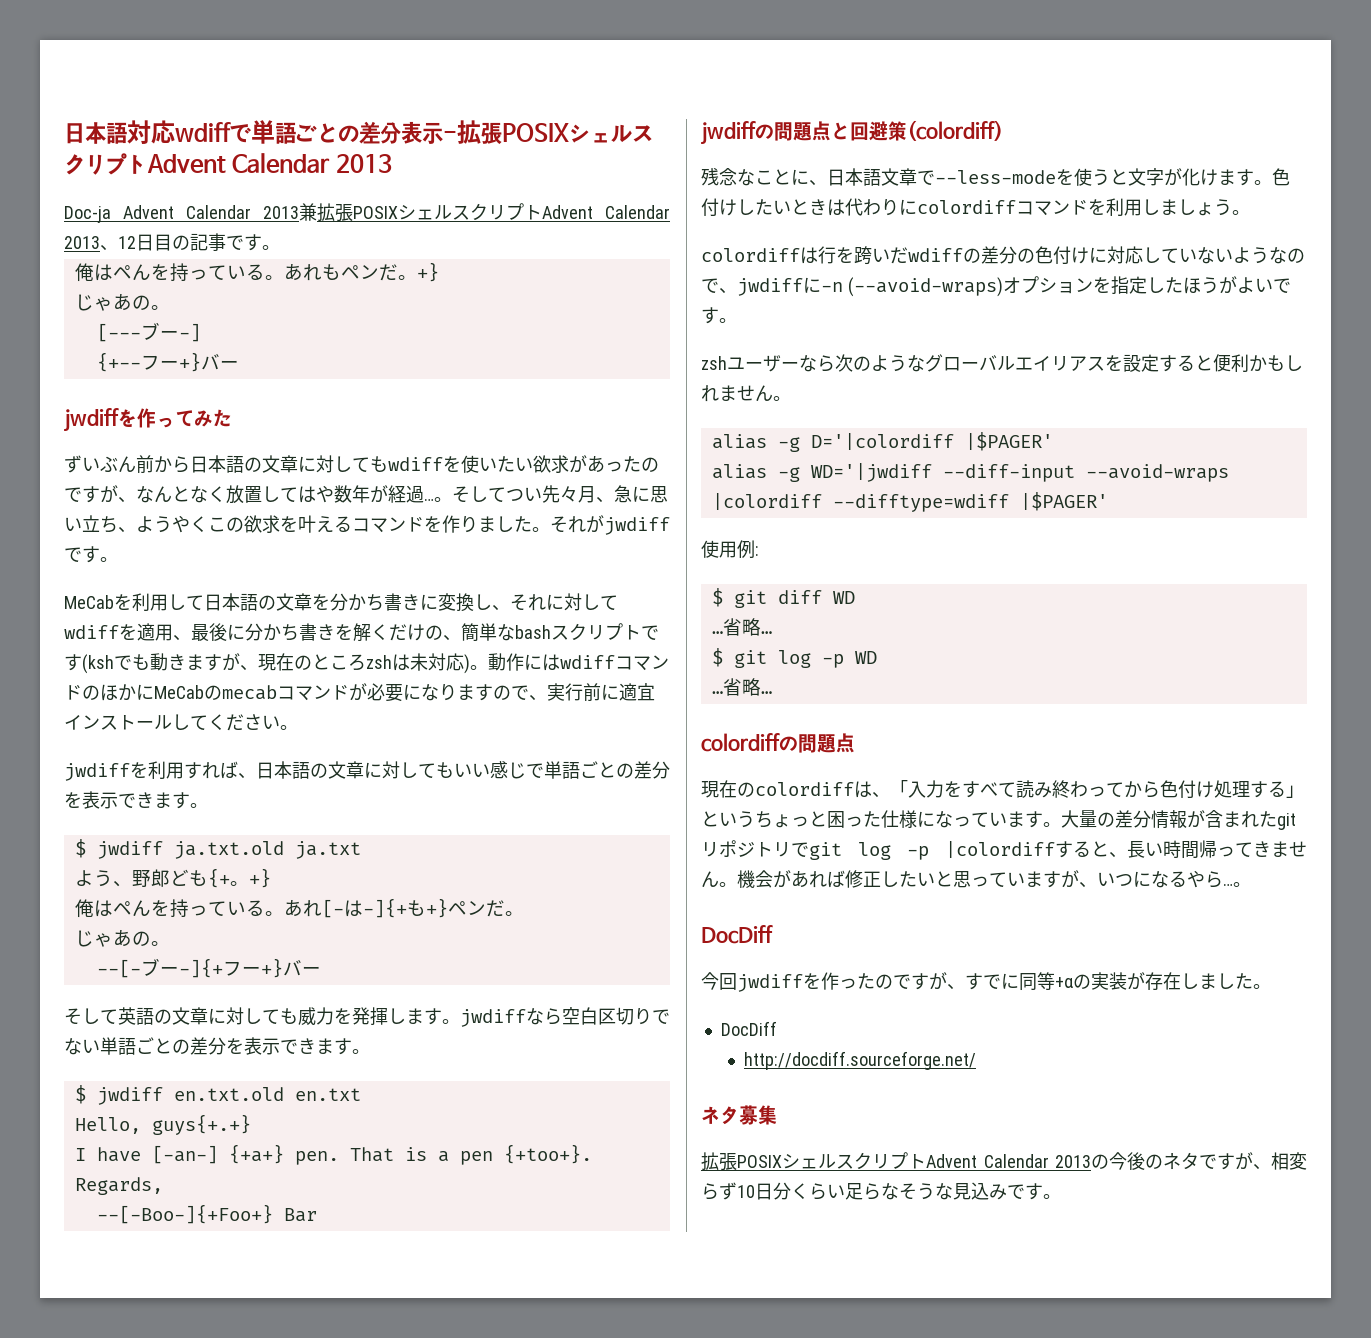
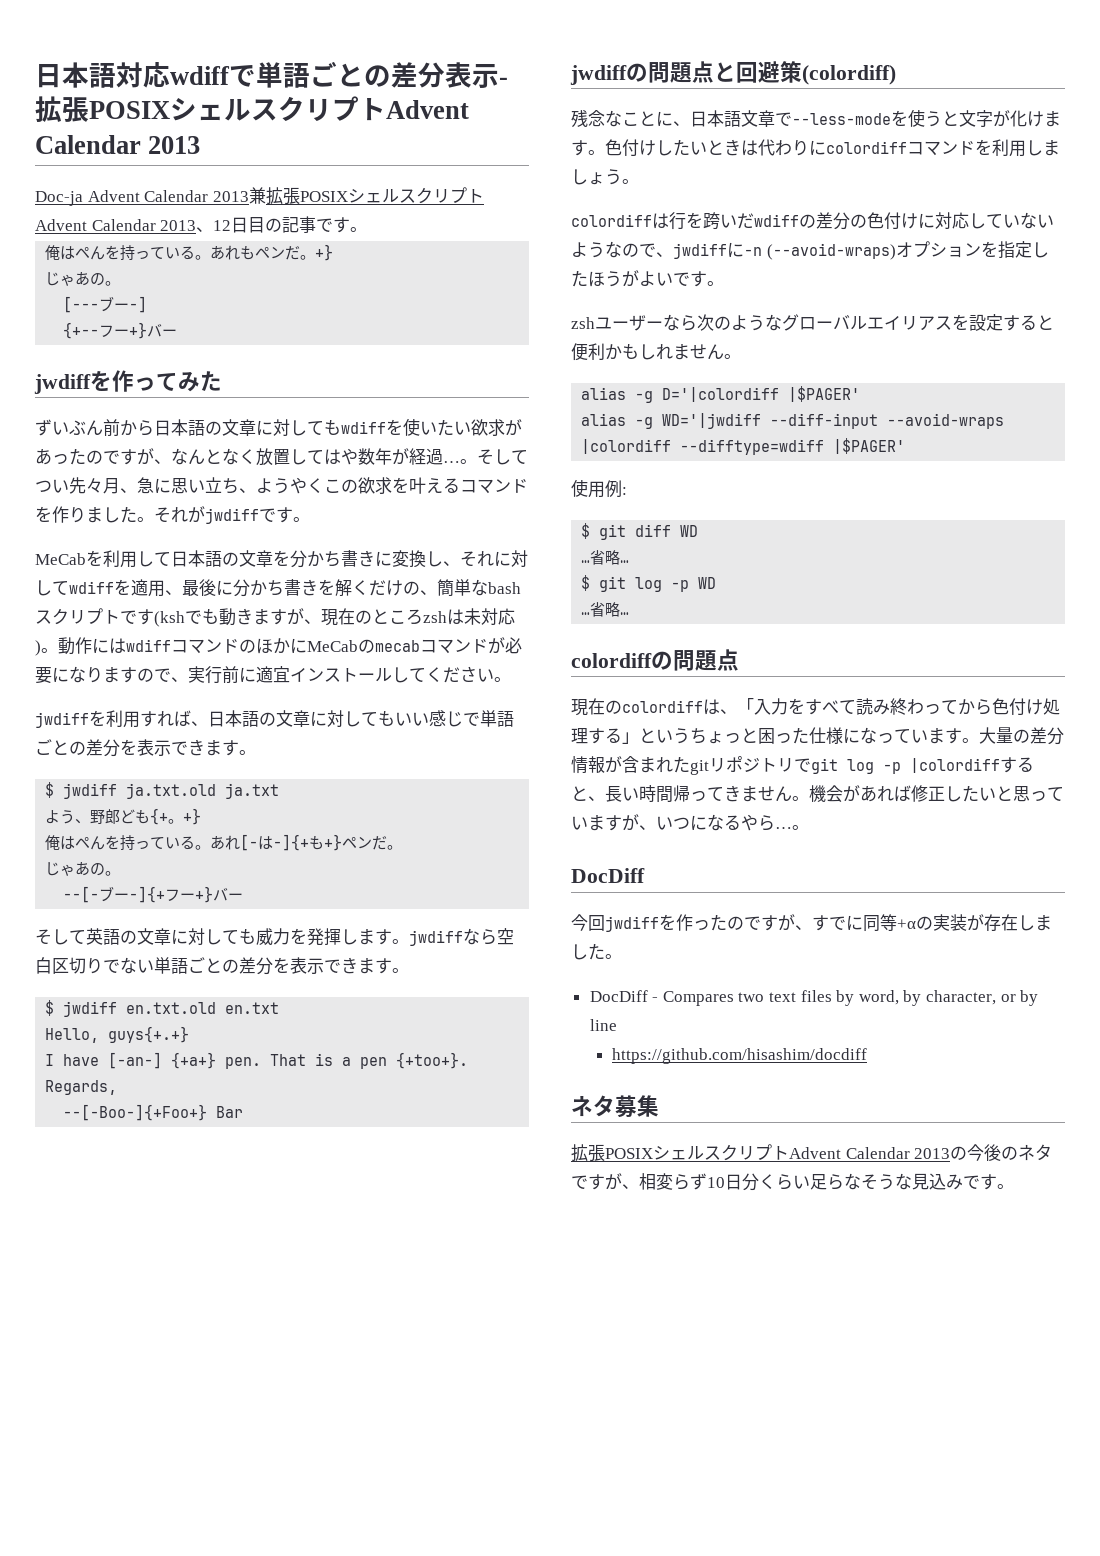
  今回jwdiffを作ったのですが、すでに同等+αの実装が存在しました。
- DocDiff
- http://docdiff.sourceforge.net/
+ DocDiff - Compares two text files by word, by character, or by line
+ https://github.com/hisashim/docdiff

